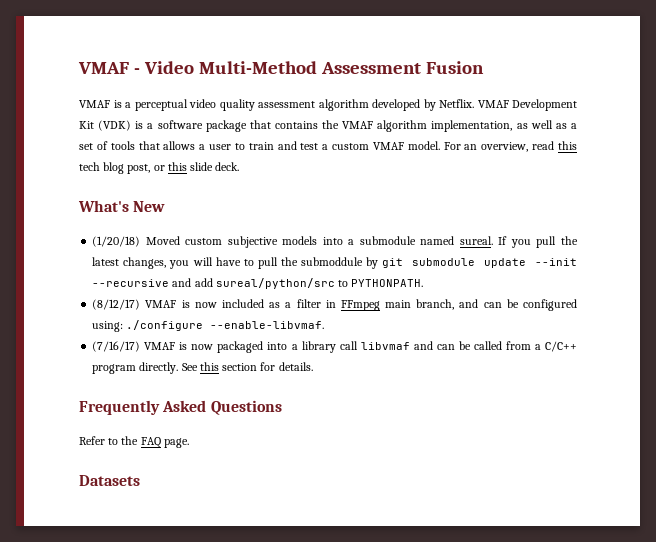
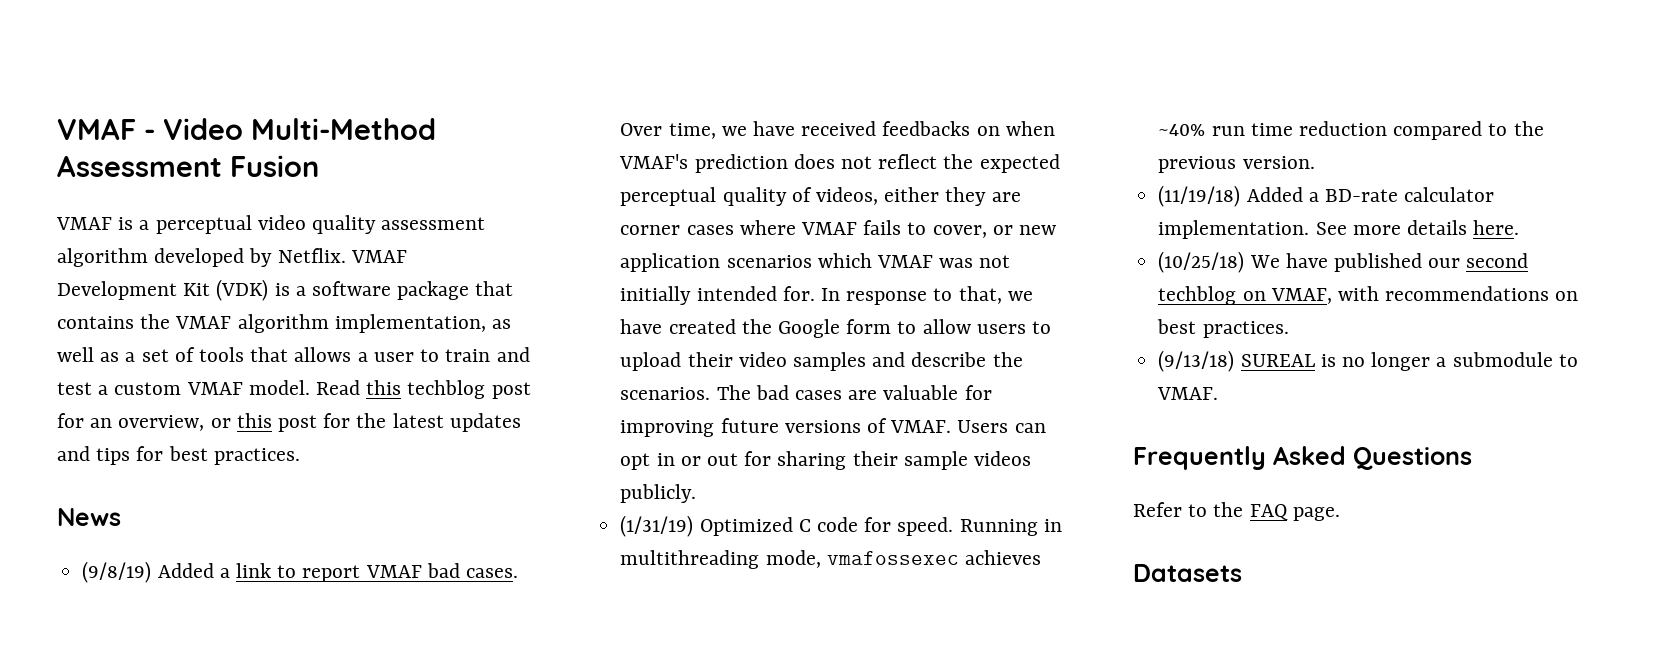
- For an overview, read this tech blog post, or this slide deck.
- What's New
- (1/20/18) Moved custom subjective models into a submodule named sureal. If you pull the latest changes, you will have to pull the submoddule by git submodule update --init --recursive and add sureal/python/src to PYTHONPATH.
- (8/12/17) VMAF is now included as a filter in FFmpeg main branch, and can be configured using: ./configure --enable-libvmaf.
- (7/16/17) VMAF is now packaged into a library call libvmaf and can be called from a C/C++ program directly. See this section for details.
+ Read this techblog post for an overview, or this post for the latest updates and tips for best practices.
+ News
+ (9/8/19) Added a link to report VMAF bad cases. Over time, we have received feedbacks on when VMAF's prediction does not reflect the expected perceptual quality of videos, either they are corner cases where VMAF fails to cover, or new application scenarios which VMAF was not initially intended for. In response to that, we have created the Google form to allow users to upload their video samples and describe the scenarios. The bad cases are valuable for improving future versions of VMAF. Users can opt in or out for sharing their sample videos publicly.
+ (1/31/19) Optimized C code for speed. Running in multithreading mode, vmafossexec achieves ~40% run time reduction compared to the previous version.
+ (11/19/18) Added a BD-rate calculator implementation. See more details here.
+ (10/25/18) We have published our second techblog on VMAF, with recommendations on best practices.
+ (9/13/18) SUREAL is no longer a submodule to VMAF.

